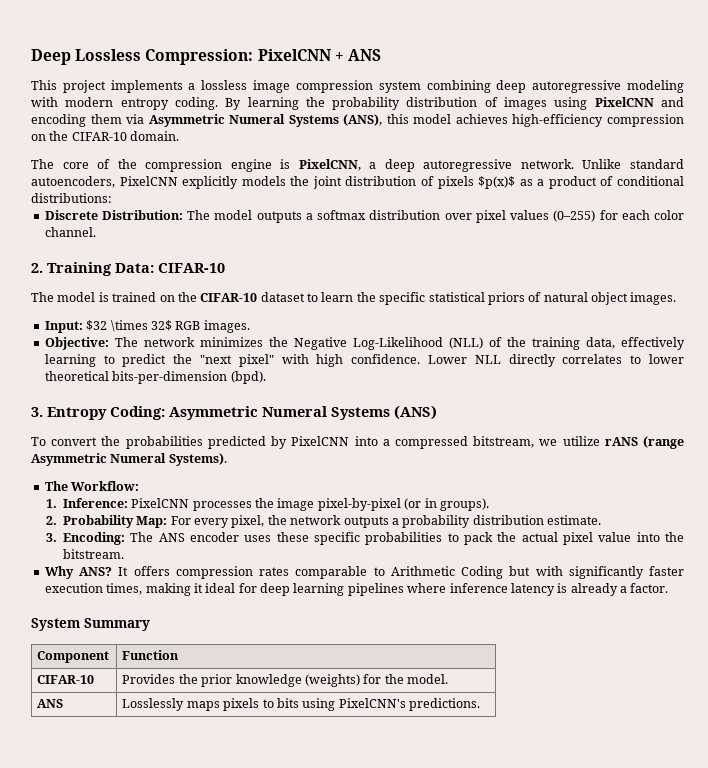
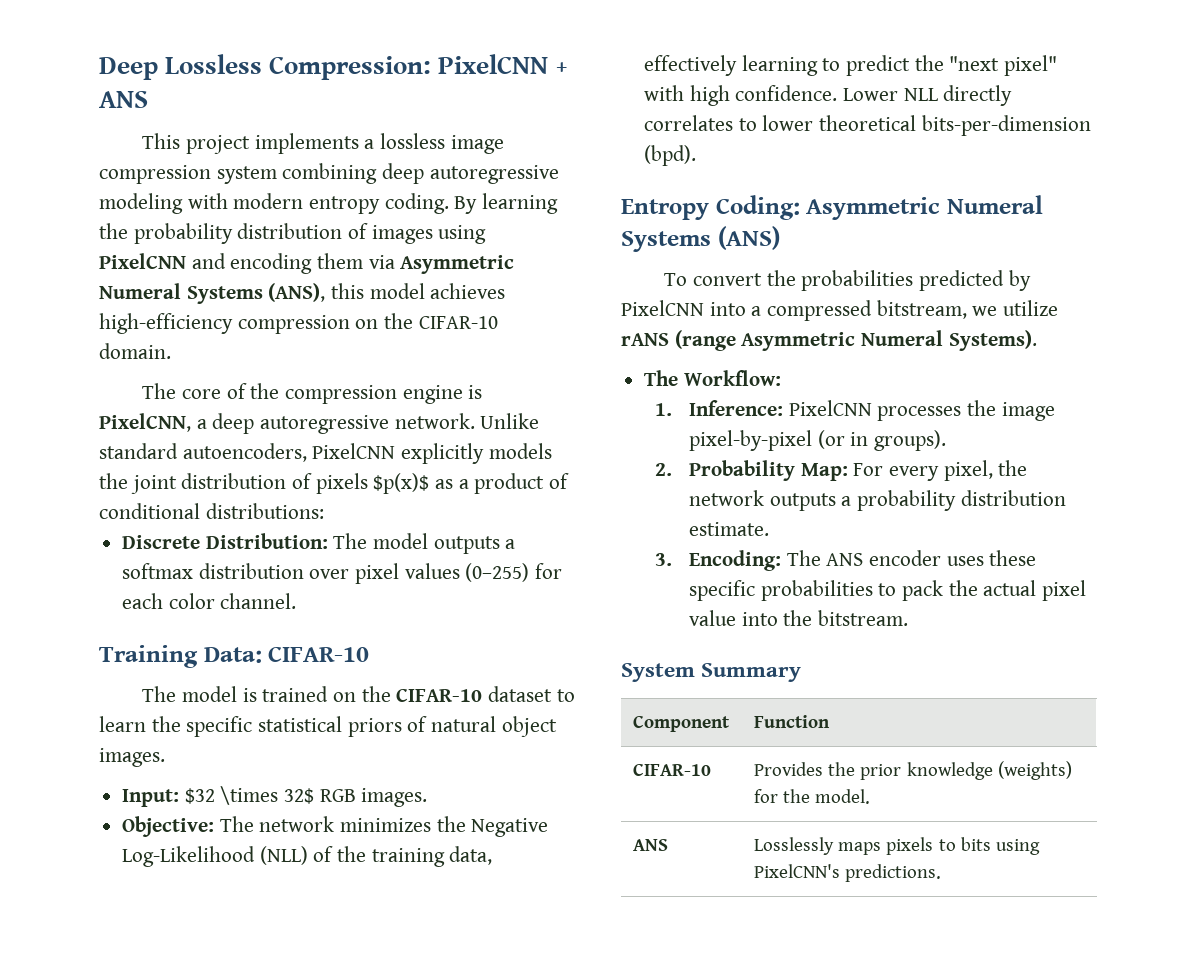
- 2. Training Data: CIFAR-10
+ Training Data: CIFAR-10
- 3. Entropy Coding: Asymmetric Numeral Systems (ANS)
+ Entropy Coding: Asymmetric Numeral Systems (ANS)
- Why ANS? It offers compression rates comparable to Arithmetic Coding but with significantly faster execution times, making it ideal for deep learning pipelines where inference latency is already a factor.

